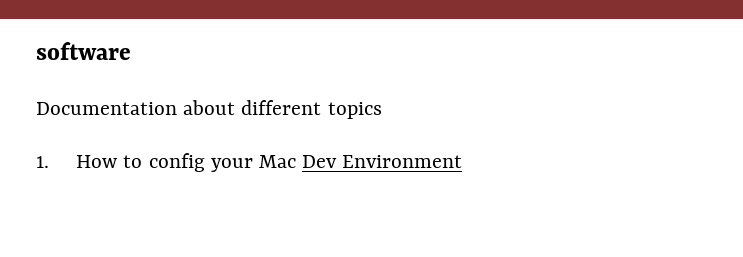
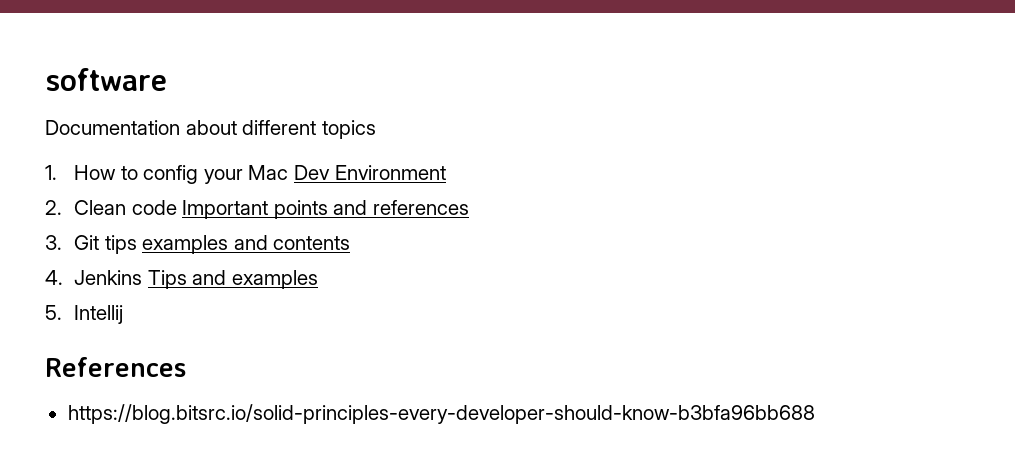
+ 2. Clean code Important points and references
+ 3. Git tips examples and contents
+ 4. Jenkins Tips and examples
+ 5. Intellij
+ References
+ https://blog.bitsrc.io/solid-principles-every-developer-should-know-b3bfa96bb688

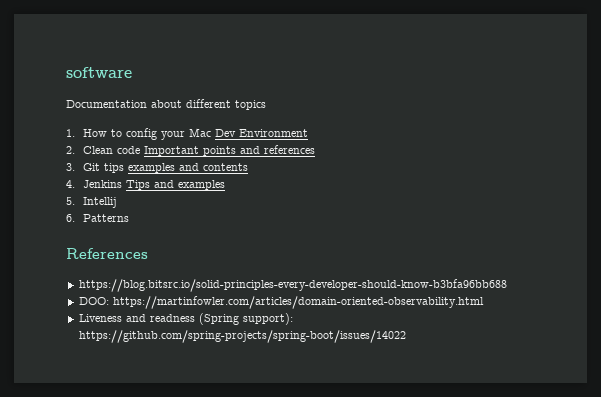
+ 6. Patterns
+ DOO: https://martinfowler.com/articles/domain-oriented-observability.html
+ Liveness and readness (Spring support): https://github.com/spring-projects/spring-boot/issues/14022

